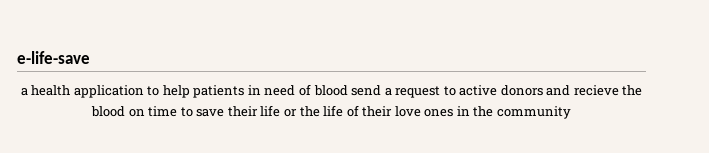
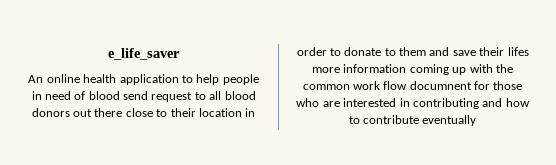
- e-life-save
- a health application to help patients in need of blood send a request to active donors and recieve the blood on time to save their life or the life of their love ones in the community
+ e_life_saver
+ An online health application to help people in need of blood send request to all blood donors out there close to their location in order to donate to them and save their lifes more information coming up with the common work flow documnent for those who are interested in contributing and how to contribute eventually

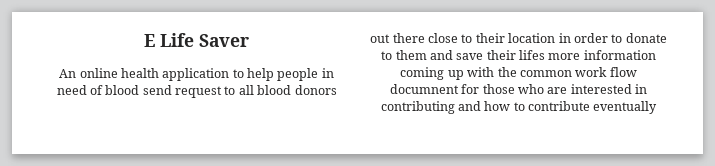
- e_life_saver
+ E Life Saver

